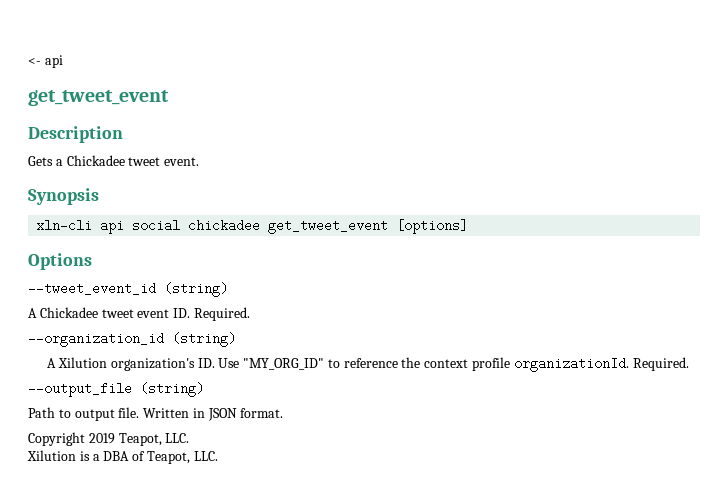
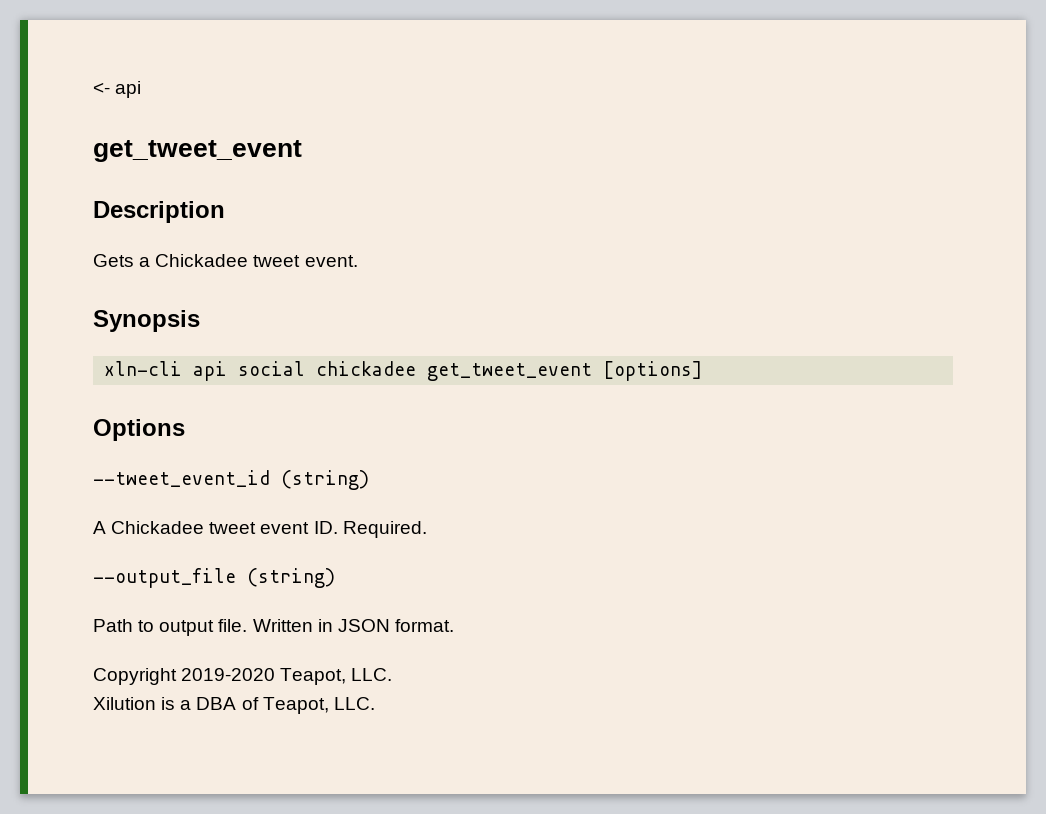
- --organization_id (string)
- A Xilution organization's ID. Use "MY_ORG_ID" to reference the context profile organizationId. Required.
- Copyright 2019 Teapot, LLC.
+ Copyright 2019-2020 Teapot, LLC.

